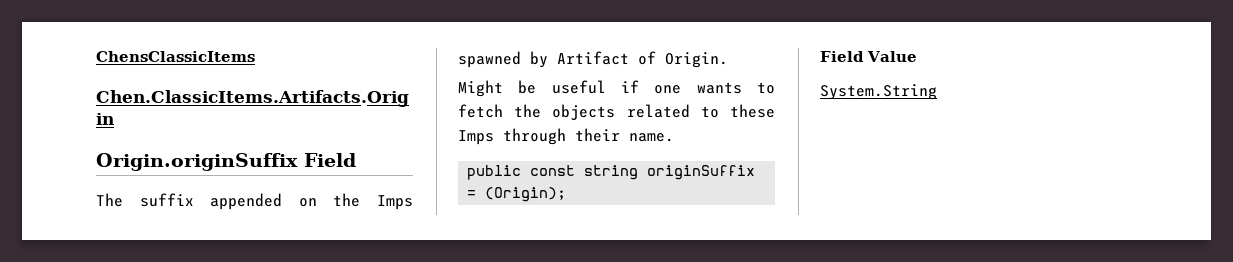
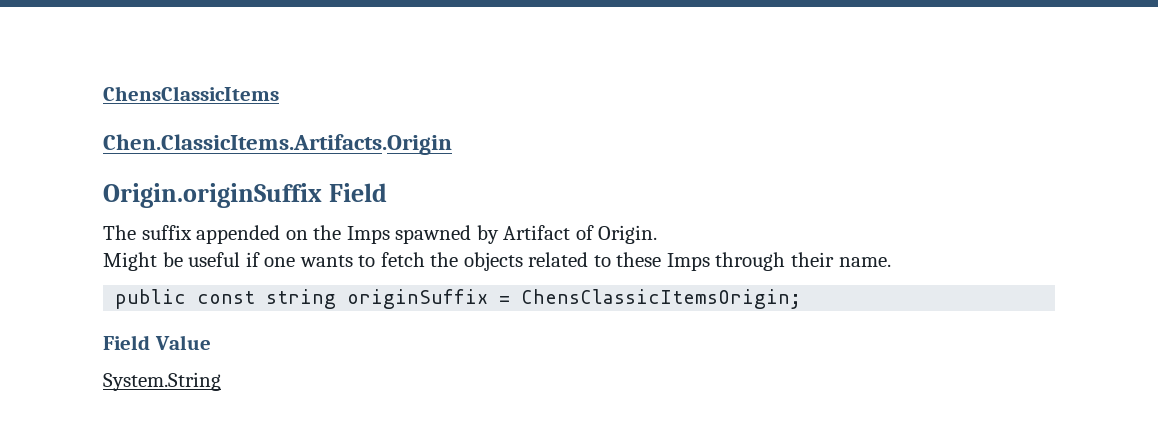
- public const string originSuffix = (Origin);
+ public const string originSuffix = ChensClassicItemsOrigin;

